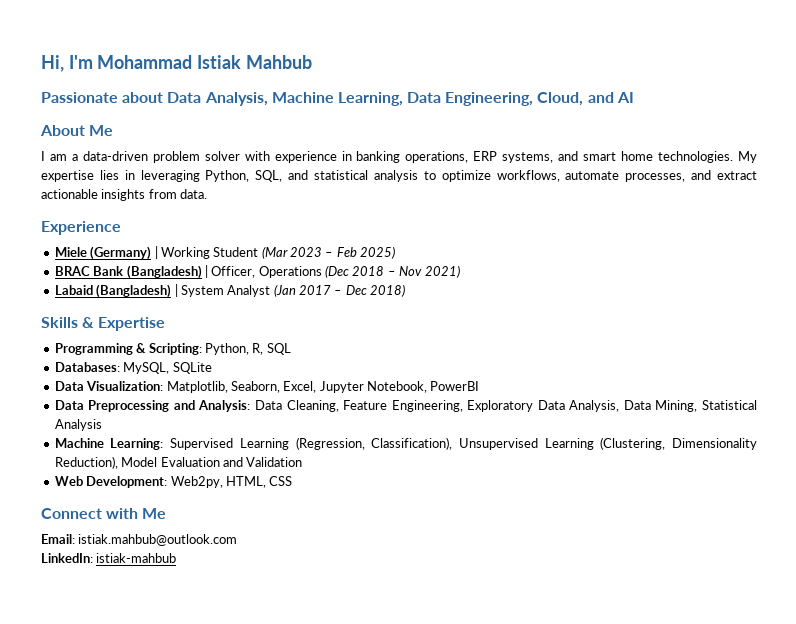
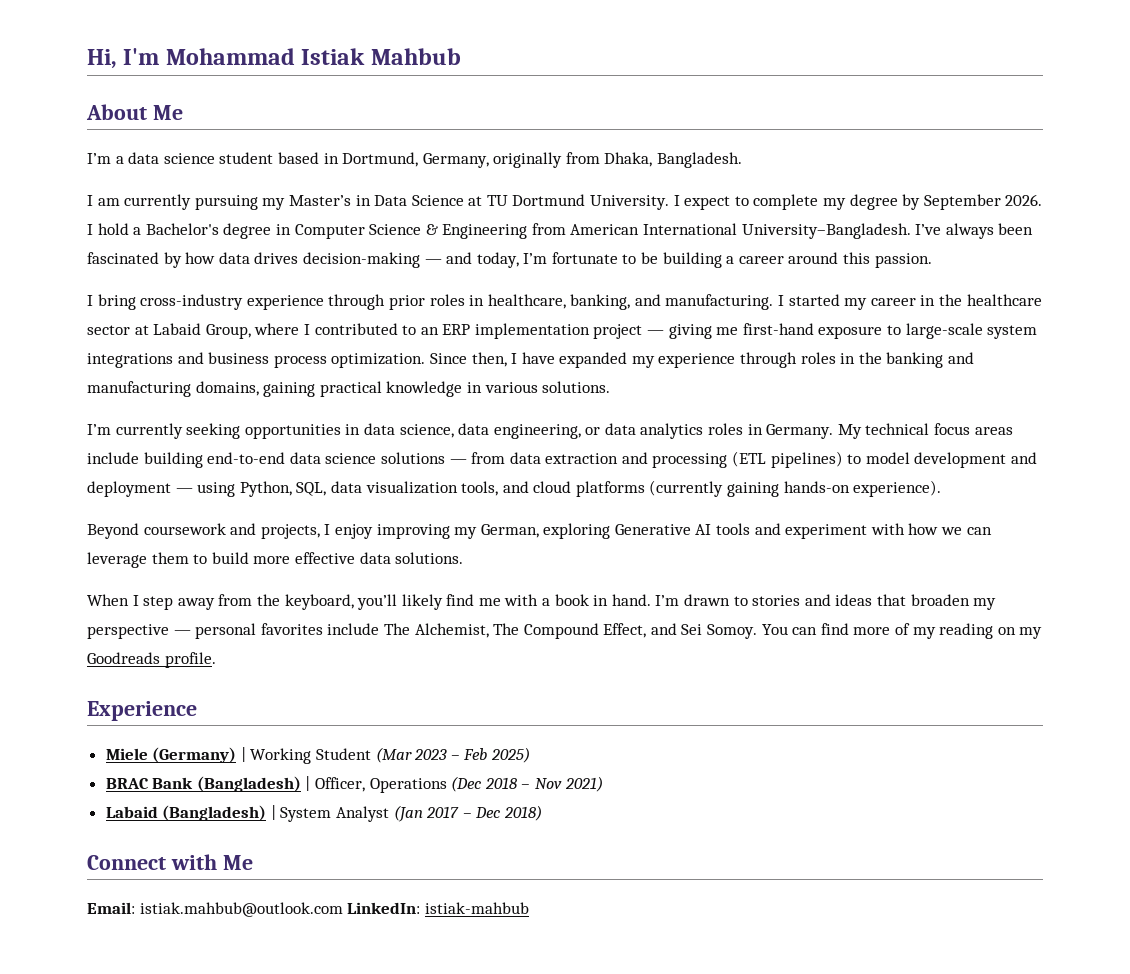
- Passionate about Data Analysis, Machine Learning, Data Engineering, Cloud, and AI
  About Me
- I am a data-driven problem solver with experience in banking operations, ERP systems, and smart home technologies. My expertise lies in leveraging Python, SQL, and statistical analysis to optimize workflows, automate processes, and extract actionable insights from data.
+ I’m a data science student based in Dortmund, Germany, originally from Dhaka, Bangladesh.
+ I am currently pursuing my Master’s in Data Science at TU Dortmund University. I expect to complete my degree by September 2026. I hold a Bachelor's degree in Computer Science & Engineering from American International University–Bangladesh. I’ve always been fascinated by how data drives decision-making — and today, I’m fortunate to be building a career around this passion.
+ I bring cross-industry experience through prior roles in healthcare, banking, and manufacturing. I started my career in the healthcare sector at Labaid Group, where I contributed to an ERP implementation project — giving me first-hand exposure to large-scale system integrations and business process optimization. Since then, I have expanded my experience through roles in the banking and manufacturing domains, gaining practical knowledge in various solutions.
+ I’m currently seeking opportunities in data science, data engineering, or data analytics roles in Germany. My technical focus areas include building end-to-end data science solutions — from data extraction and processing (ETL pipelines) to model development and deployment — using Python, SQL, data visualization tools, and cloud platforms (currently gaining hands-on experience).
+ Beyond coursework and projects, I enjoy improving my German, exploring Generative AI tools and experiment with how we can leverage them to build more effective data solutions.
+ When I step away from the keyboard, you’ll likely find me with a book in hand. I’m drawn to stories and ideas that broaden my perspective — personal favorites include The Alchemist, The Compound Effect, and Sei Somoy. You can find more of my reading on my Goodreads profile.
- Skills & Expertise
- Programming & Scripting: Python, R, SQL
- Databases: MySQL, SQLite
- Data Visualization: Matplotlib, Seaborn, Excel, Jupyter Notebook, PowerBI
- Data Preprocessing and Analysis: Data Cleaning, Feature Engineering, Exploratory Data Analysis, Data Mining, Statistical Analysis
- Machine Learning: Supervised Learning (Regression, Classification), Unsupervised Learning (Clustering, Dimensionality Reduction), Model Evaluation and Validation
- Web Development: Web2py, HTML, CSS
- Email: istiak.mahbub@outlook.com
- LinkedIn: istiak-mahbub
+ Email: istiak.mahbub@outlook.com LinkedIn: istiak-mahbub

